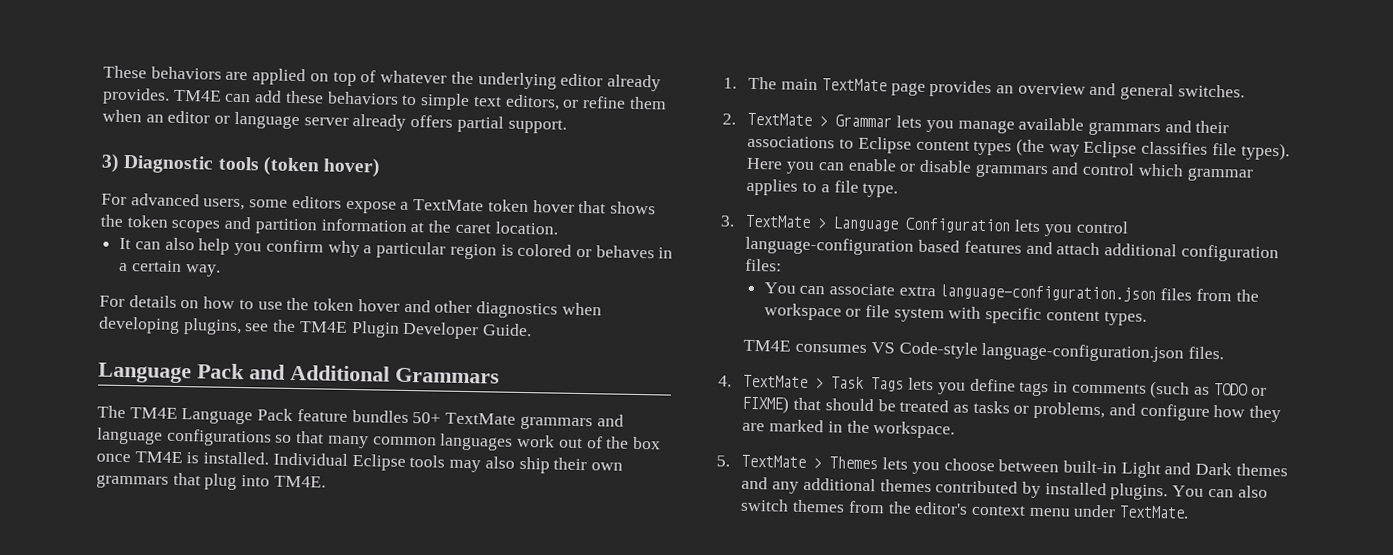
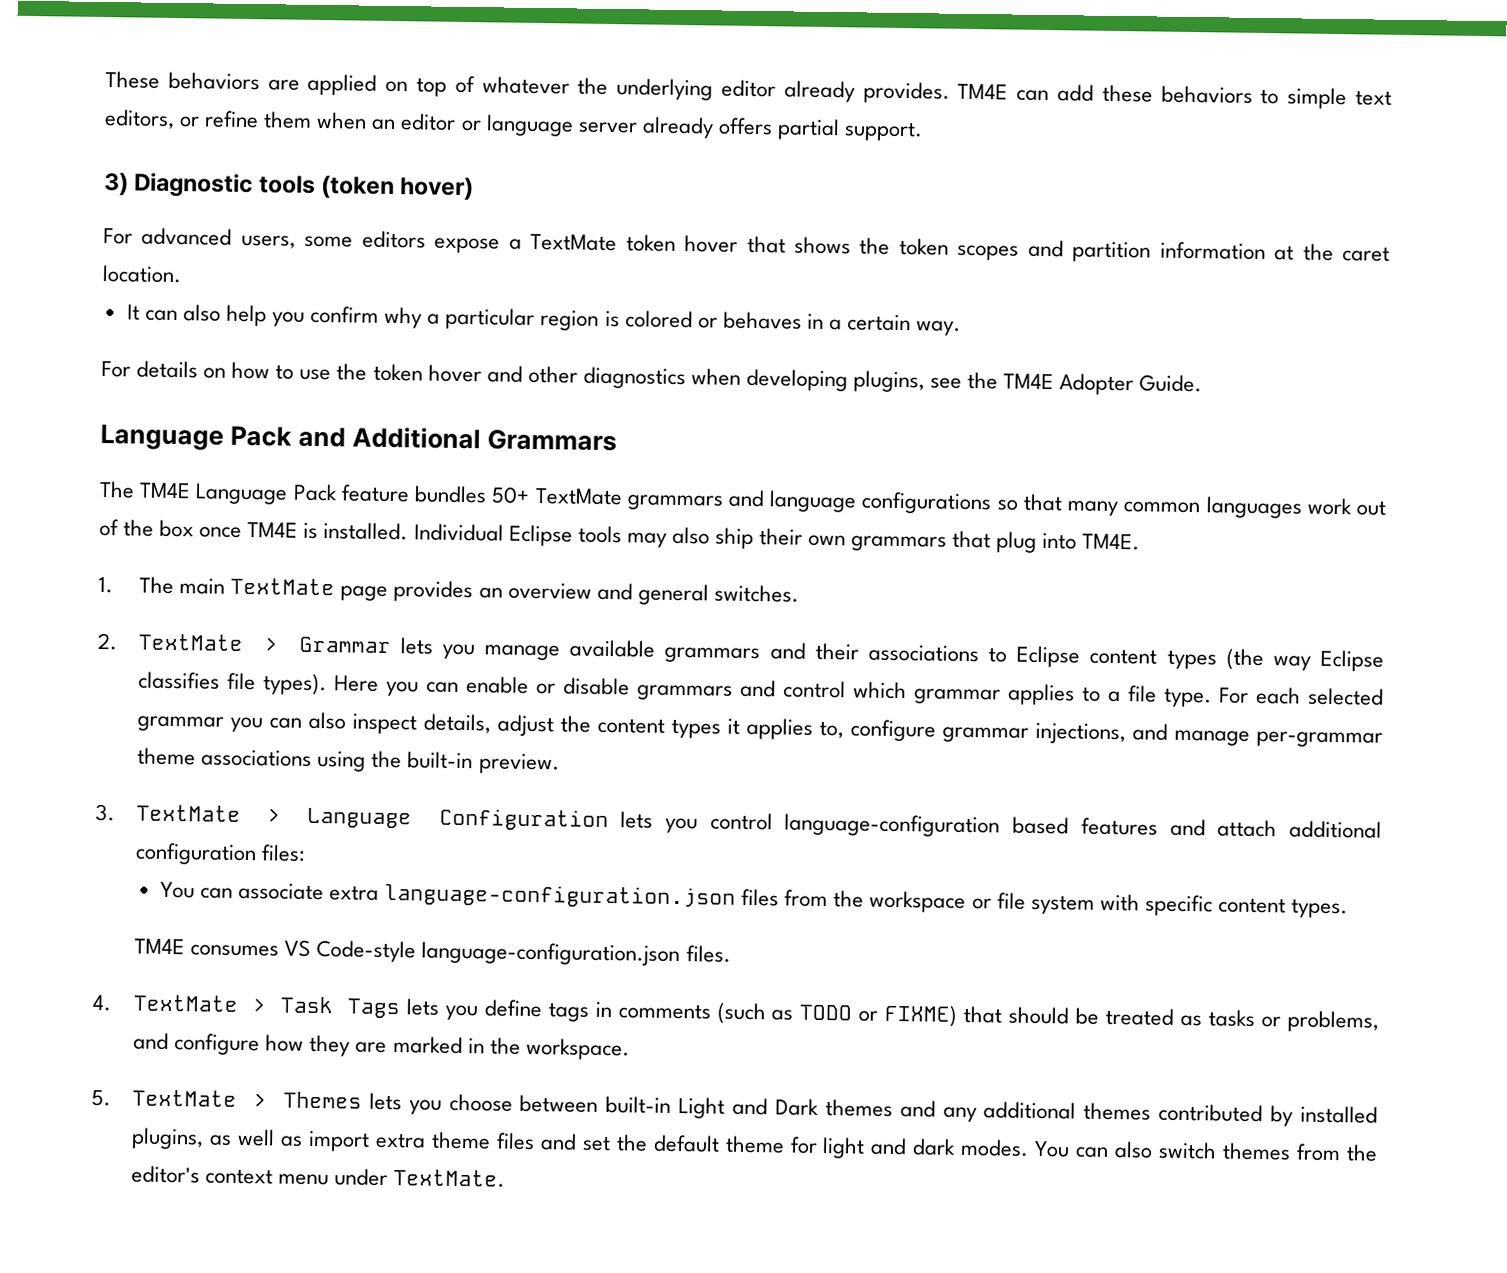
- For details on how to use the token hover and other diagnostics when developing plugins, see the TM4E Plugin Developer Guide.
+ For details on how to use the token hover and other diagnostics when developing plugins, see the TM4E Adopter Guide.
+ For each selected grammar you can also inspect details, adjust the content types it applies to, configure grammar injections, and manage per-grammar theme associations using the built-in preview.
- 5. TextMate > Themes lets you choose between built-in Light and Dark themes and any additional themes contributed by installed plugins.
+ 5. TextMate > Themes lets you choose between built-in Light and Dark themes and any additional themes contributed by installed plugins, as well as import extra theme files and set the default theme for light and dark modes.

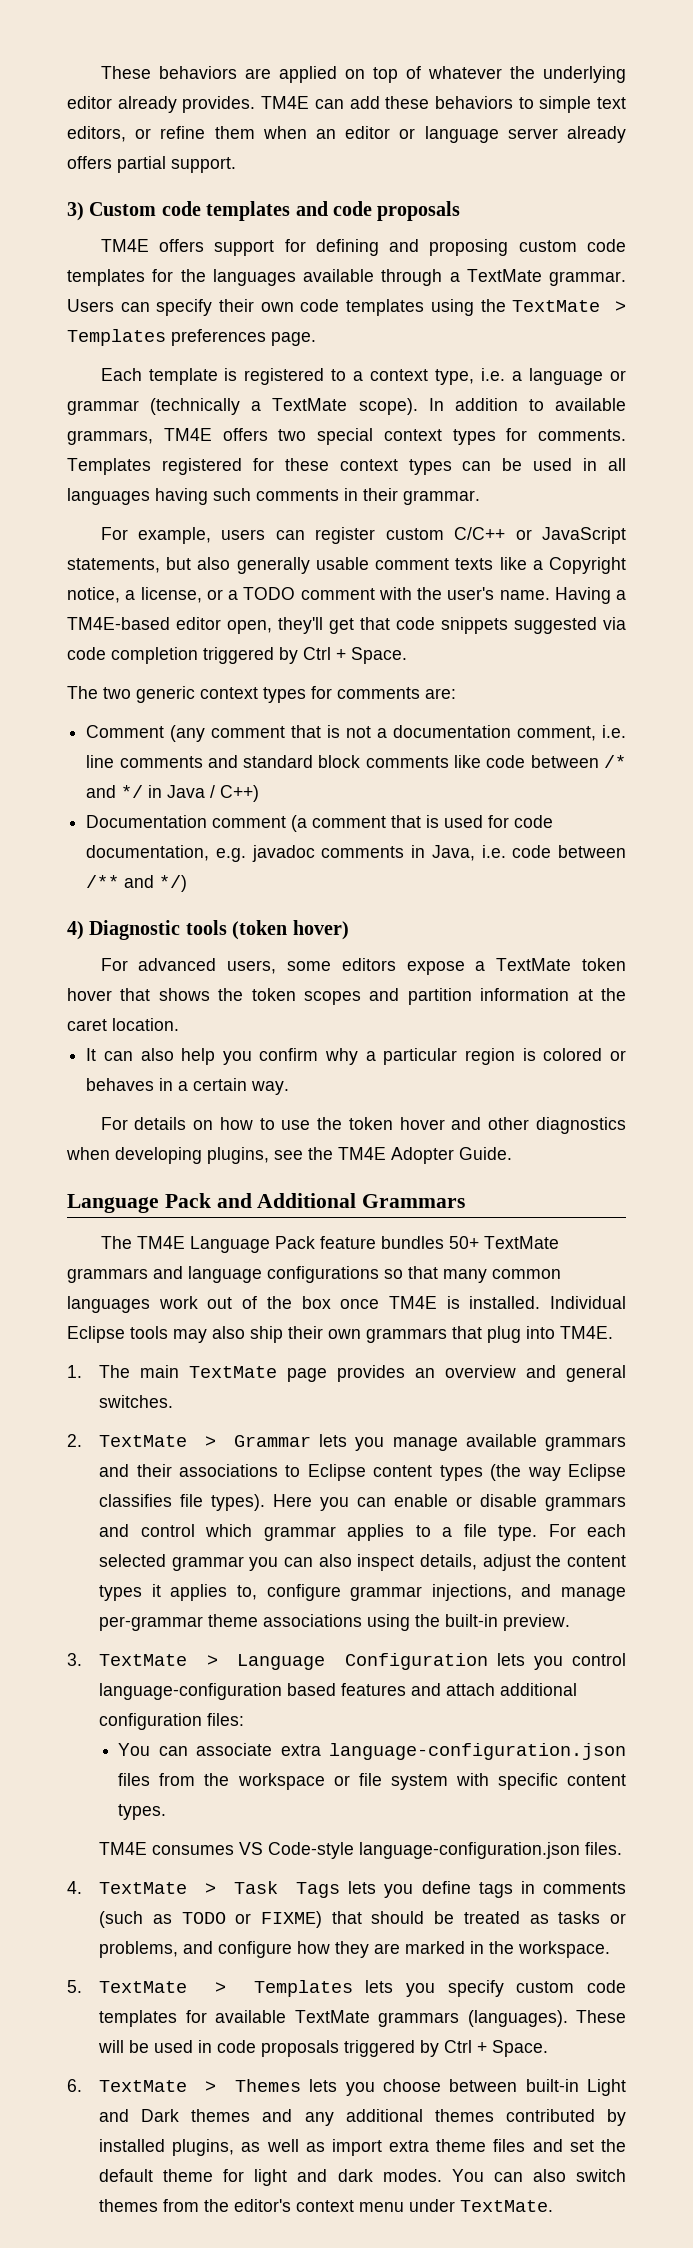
- 3) Diagnostic tools (token hover)
+ 3) Custom code templates and code proposals
+ TM4E offers support for defining and proposing custom code templates for the languages available through a TextMate grammar. Users can specify their own code templates using the TextMate > Templates preferences page.
+ Each template is registered to a context type, i.e. a language or grammar (technically a TextMate scope). In addition to available grammars, TM4E offers two special context types for comments. Templates registered for these context types can be used in all languages having such comments in their grammar.
+ For example, users can register custom C/C++ or JavaScript statements, but also generally usable comment texts like a Copyright notice, a license, or a TODO comment with the user's name. Having a TM4E-based editor open, they'll get that code snippets suggested via code completion triggered by Ctrl + Space.
+ The two generic context types for comments are:
+ Comment (any comment that is not a documentation comment, i.e. line comments and standard block comments like code between /* and */ in Java / C++)
+ Documentation comment (a comment that is used for code documentation, e.g. javadoc comments in Java, i.e. code between /** and */)
+ 4) Diagnostic tools (token hover)
- 5. TextMate > Themes lets you choose between built-in Light and Dark themes and any additional themes contributed by installed plugins, as well as import extra theme files and set the default theme for light and dark modes.
+ 5. TextMate > Templates lets you specify custom code templates for available TextMate grammars (languages). These will be used in code proposals triggered by Ctrl + Space.
+ 6. TextMate > Themes lets you choose between built-in Light and Dark themes and any additional themes contributed by installed plugins, as well as import extra theme files and set the default theme for light and dark modes.

